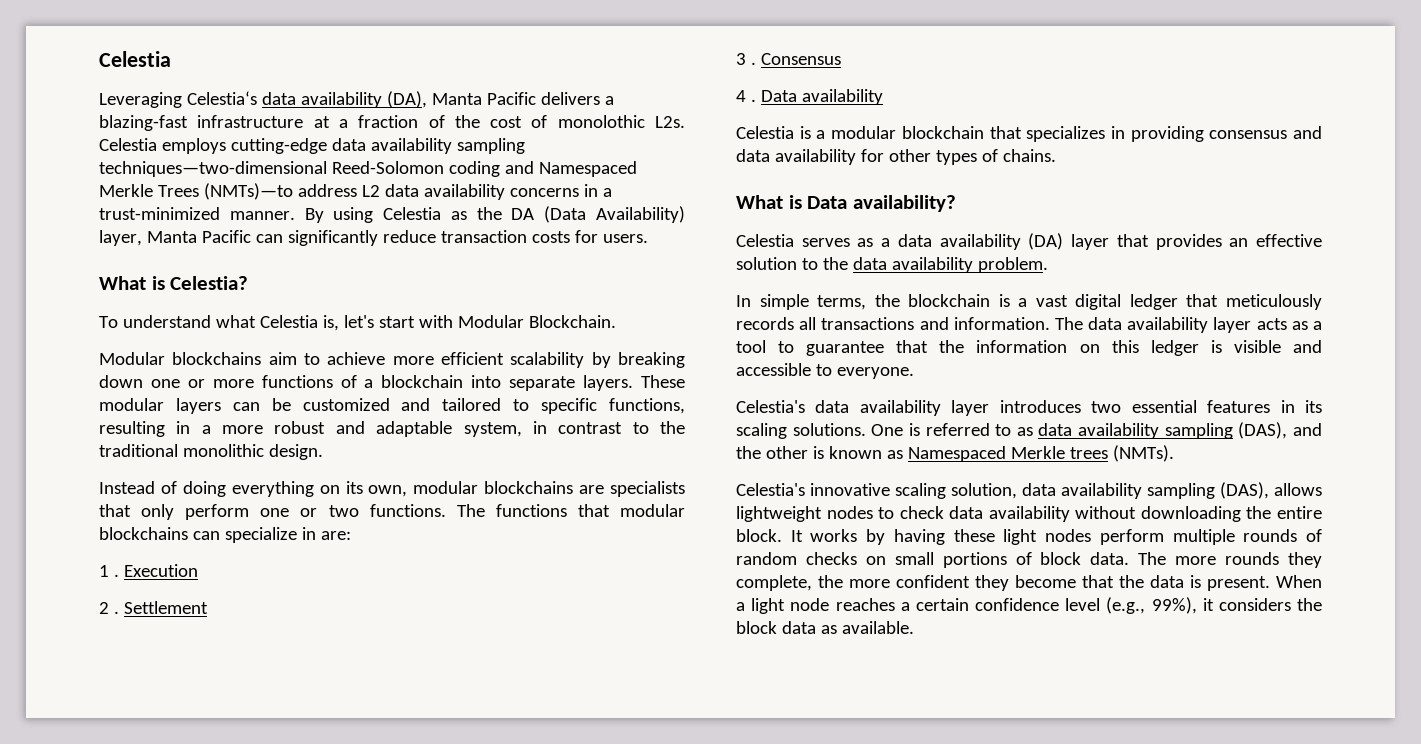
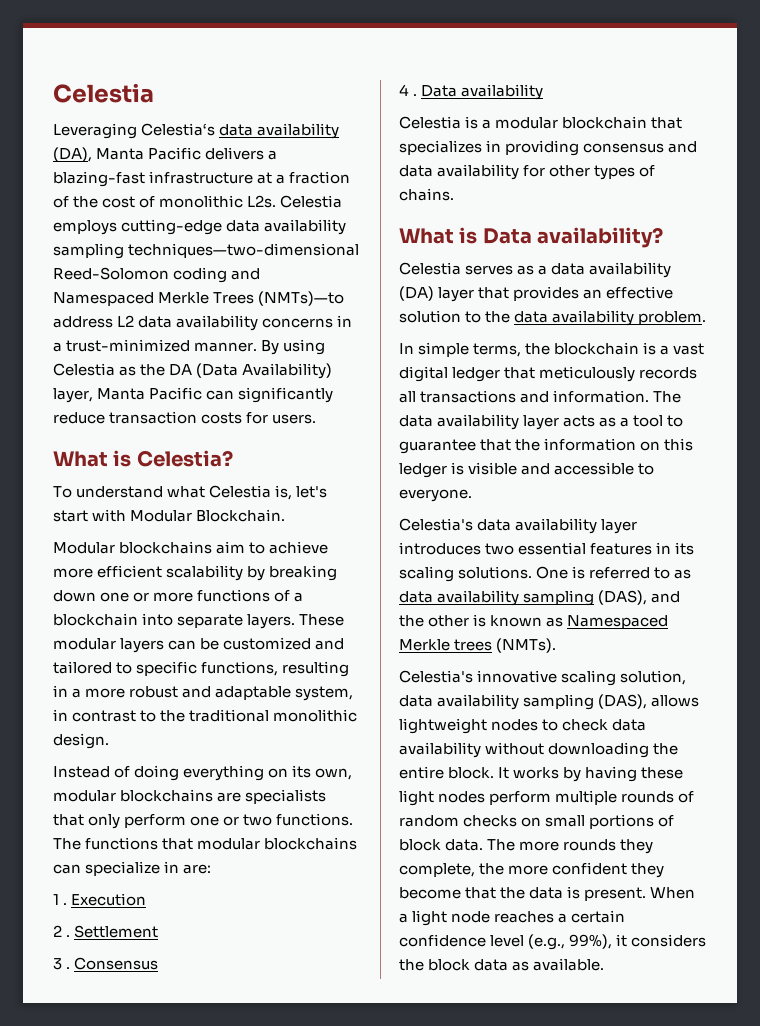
- Leveraging Celestia‘s data availability (DA), Manta Pacific delivers a blazing-fast infrastructure at a fraction of the cost of monolothic L2s. Celestia employs cutting-edge data availability sampling techniques—two-dimensional Reed-Solomon coding and Namespaced Merkle Trees (NMTs)—to address L2 data availability concerns in a trust-minimized manner.
+ Leveraging Celestia‘s data availability (DA), Manta Pacific delivers a blazing-fast infrastructure at a fraction of the cost of monolithic L2s. Celestia employs cutting-edge data availability sampling techniques—two-dimensional Reed-Solomon coding and Namespaced Merkle Trees (NMTs)—to address L2 data availability concerns in a trust-minimized manner.

